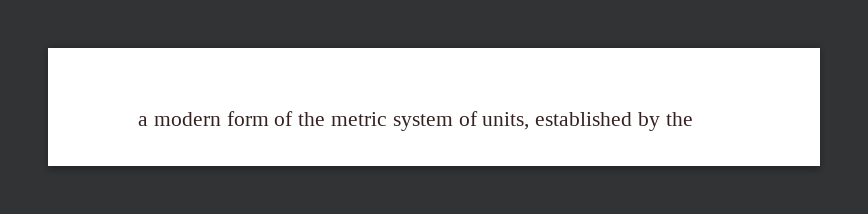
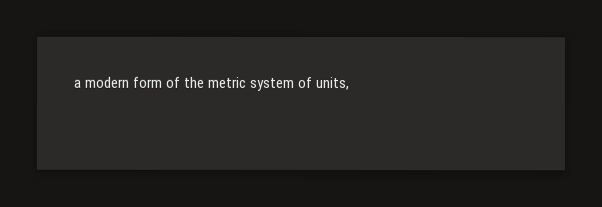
- a modern form of the metric system of units, established by the
+ a modern form of the metric system of units,

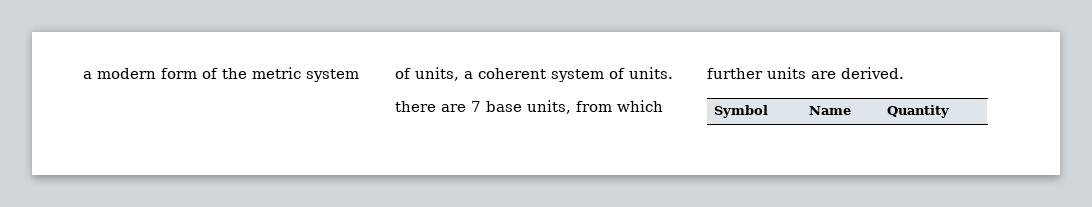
- a modern form of the metric system of units,
+ a modern form of the metric system of units, a coherent system of units.
+ there are 7 base units, from which further units are derived.
+ Symbol | Name | Quantity

